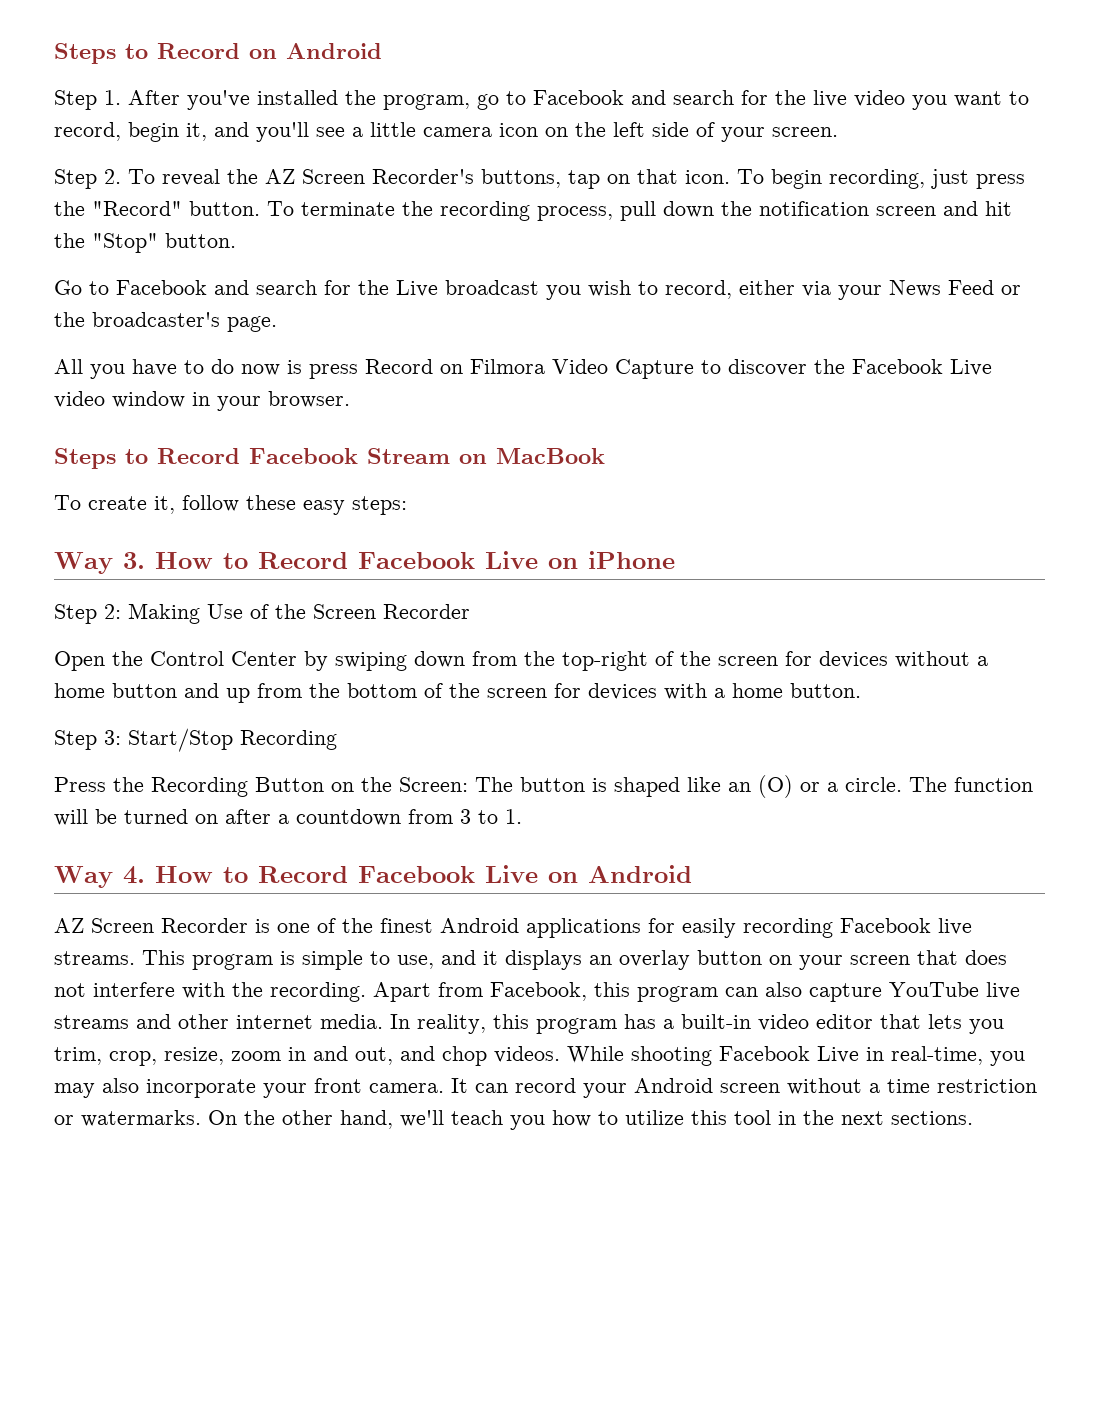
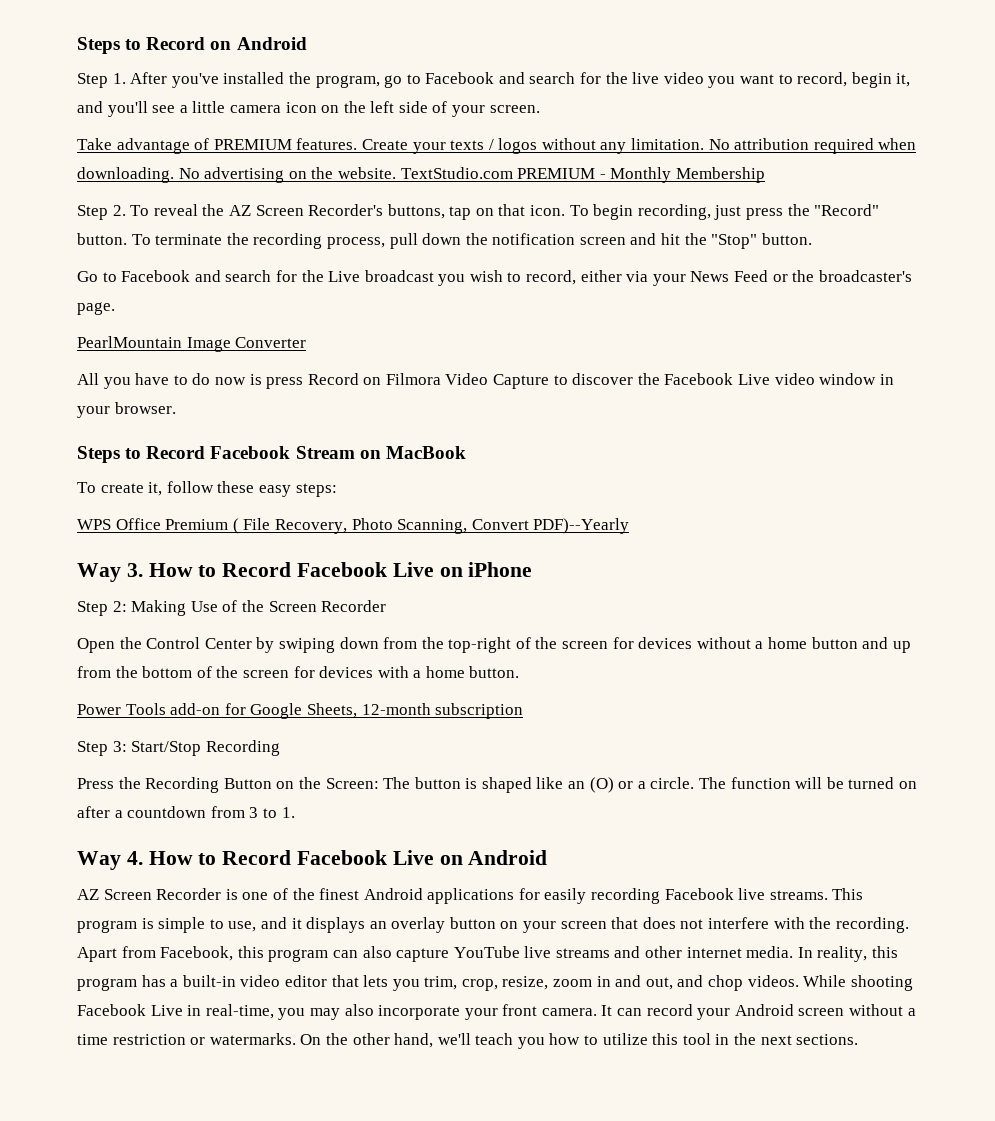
+ Take advantage of PREMIUM features. Create your texts / logos without any limitation. No attribution required when downloading. No advertising on the website. TextStudio.com PREMIUM - Monthly Membership
+ PearlMountain Image Converter
+ WPS Office Premium ( File Recovery, Photo Scanning, Convert PDF)--Yearly
+ Power Tools add-on for Google Sheets, 12-month subscription

